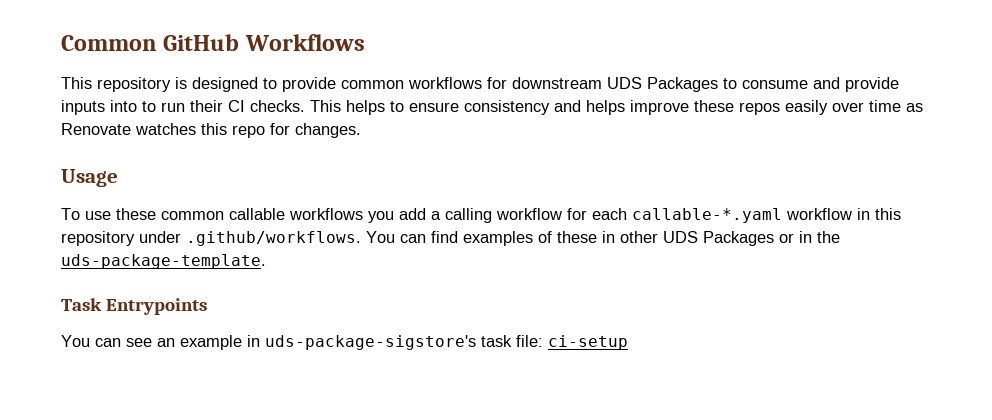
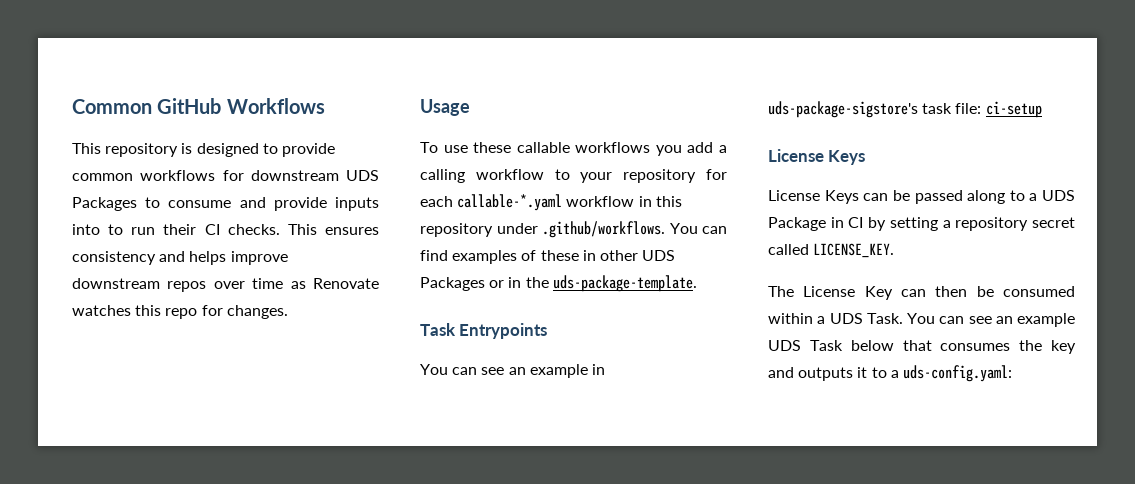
- This helps to ensure consistency and helps improve these repos easily over time as Renovate watches this repo for changes.
+ This ensures consistency and helps improve downstream repos over time as Renovate watches this repo for changes.
- To use these common callable workflows you add a calling workflow for each callable-*.yaml workflow in this repository under .github/workflows. You can find examples of these in other UDS Packages or in the uds-package-template.
+ To use these callable workflows you add a calling workflow to your repository for each callable-*.yaml workflow in this repository under .github/workflows. You can find examples of these in other UDS Packages or in the uds-package-template.
  You can see an example in uds-package-sigstore's task file: ci-setup
+ License Keys
+ License Keys can be passed along to a UDS Package in CI by setting a repository secret called LICENSE_KEY.
+ The License Key can then be consumed within a UDS Task. You can see an example UDS Task below that consumes the key and outputs it to a uds-config.yaml:

